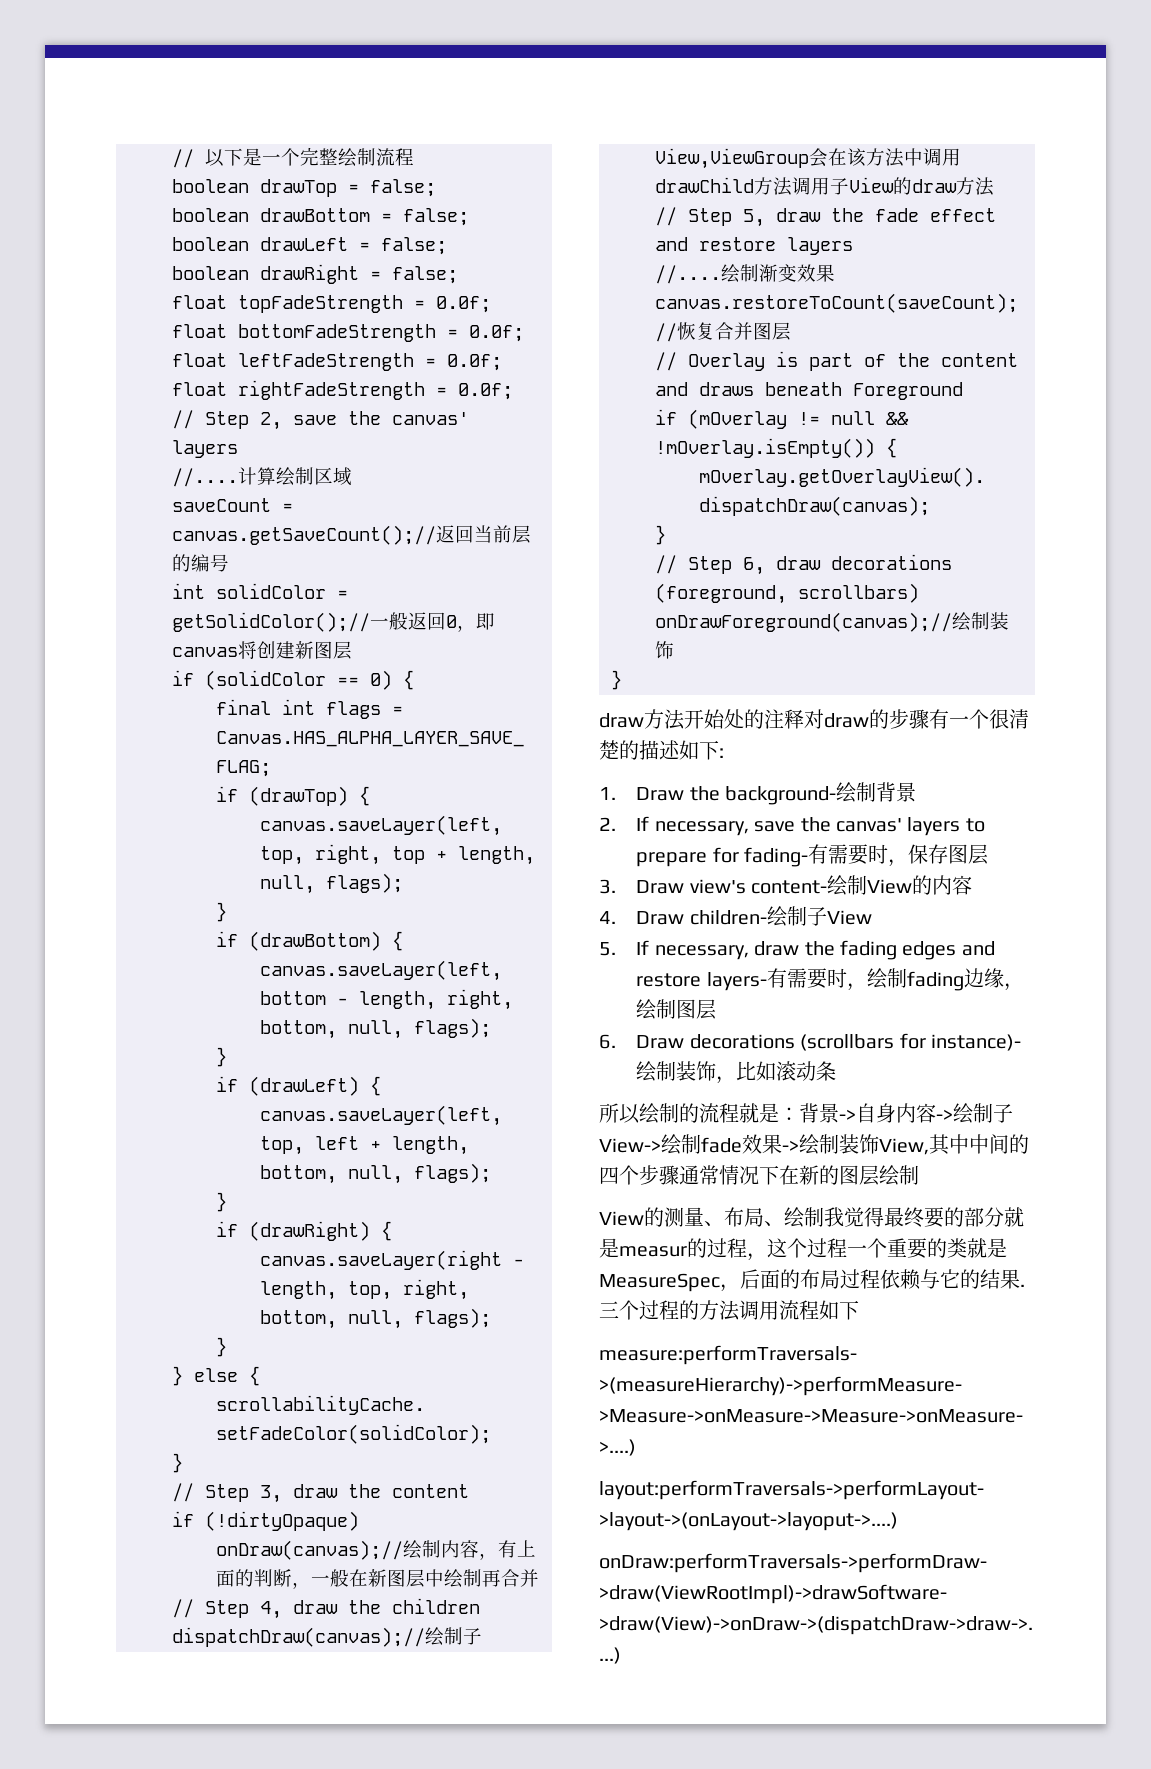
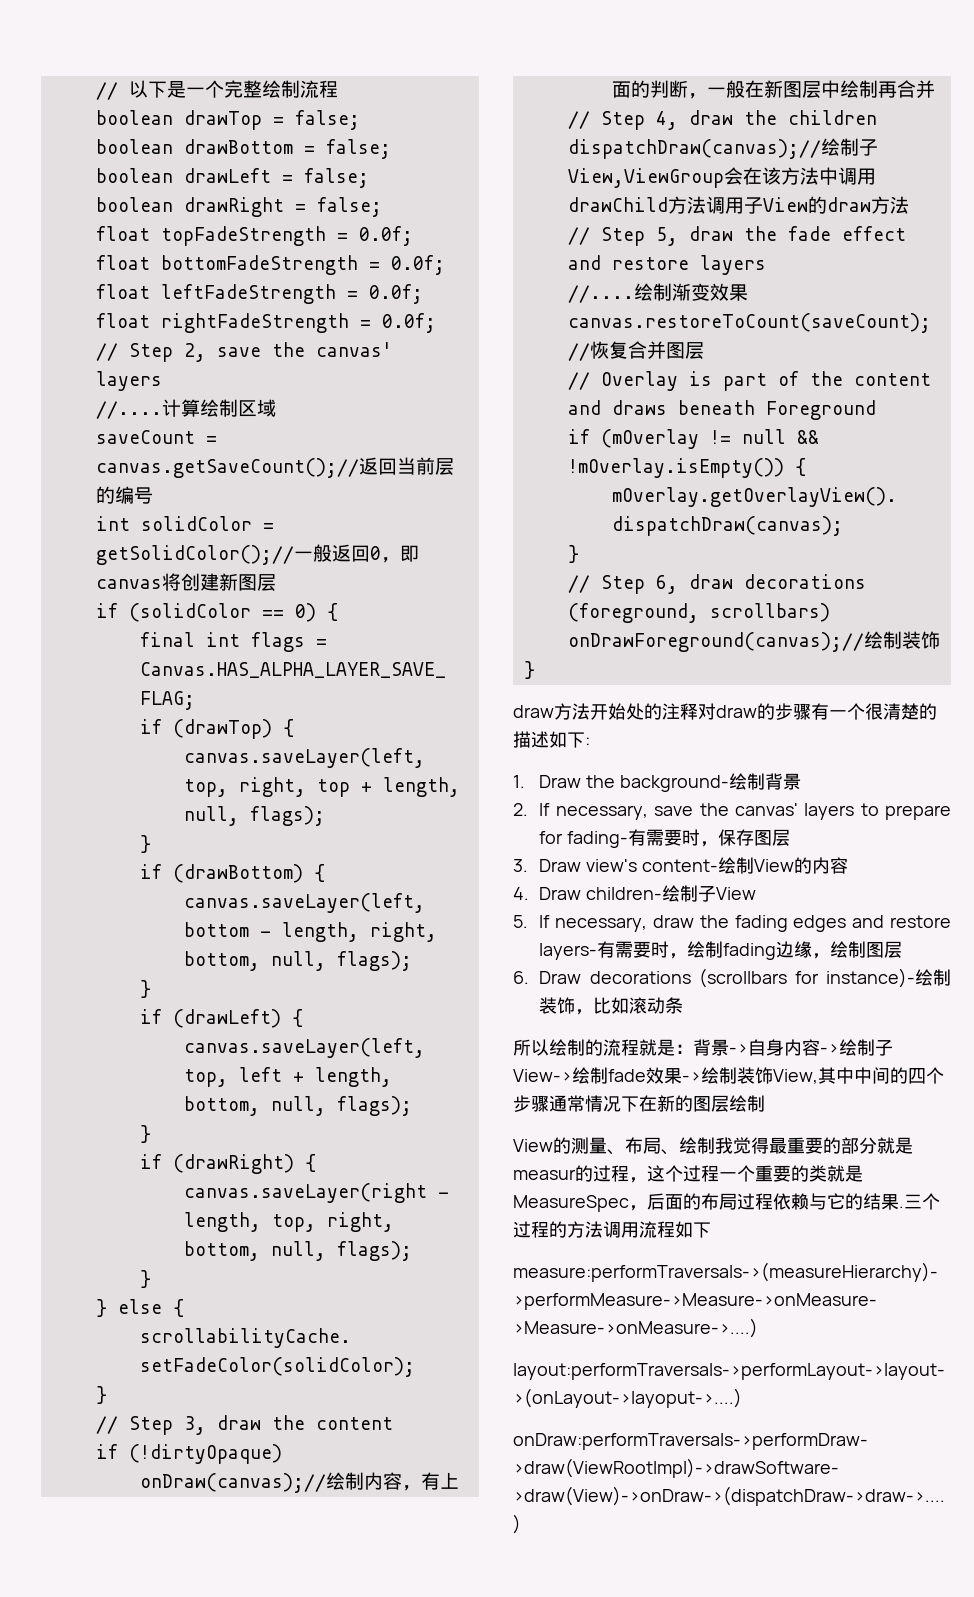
- View的测量、布局、绘制我觉得最终要的部分就是measur的过程，这个过程一个重要的类就是MeasureSpec，后面的布局过程依赖与它的结果.
+ View的测量、布局、绘制我觉得最重要的部分就是measur的过程，这个过程一个重要的类就是MeasureSpec，后面的布局过程依赖与它的结果.

